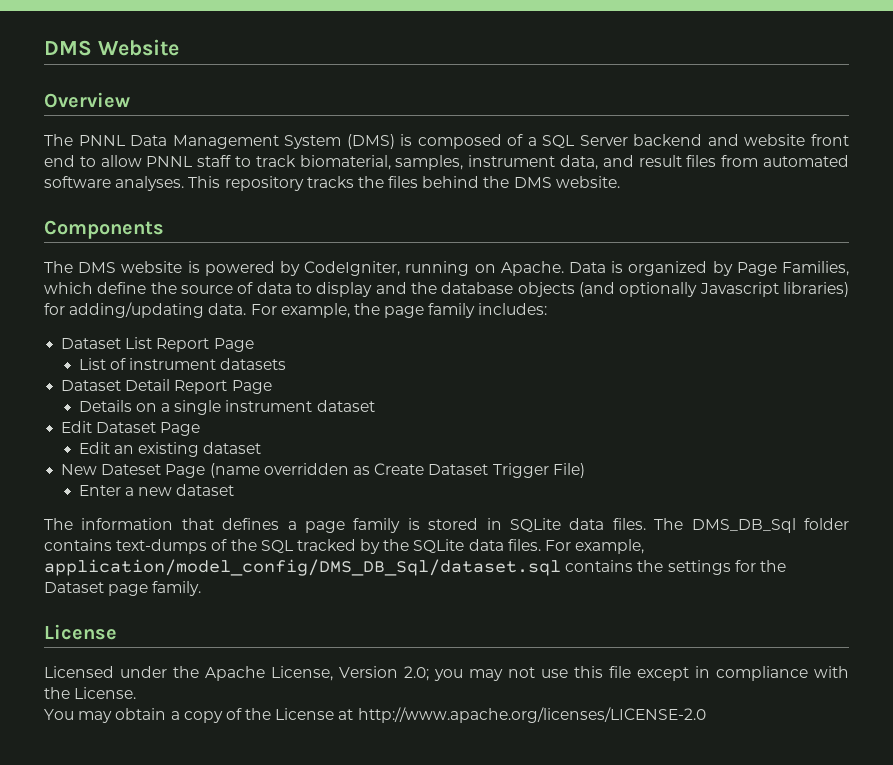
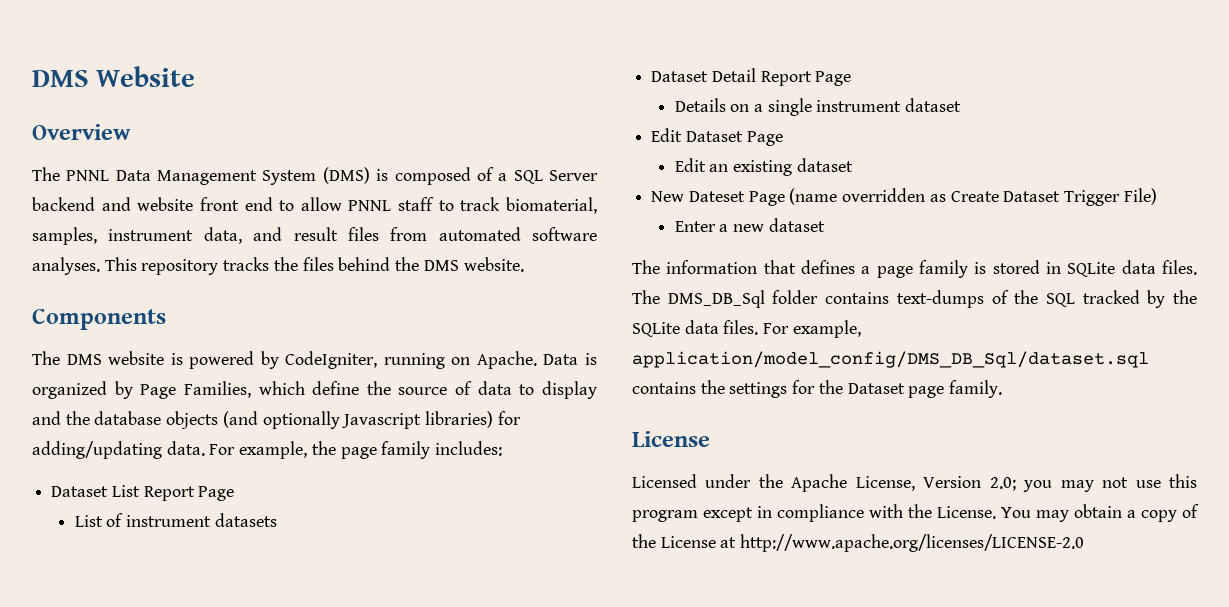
- Licensed under the Apache License, Version 2.0; you may not use this file except in compliance with the License.
- You may obtain a copy of the License at http://www.apache.org/licenses/LICENSE-2.0
+ Licensed under the Apache License, Version 2.0; you may not use this program except in compliance with the License. You may obtain a copy of the License at http://www.apache.org/licenses/LICENSE-2.0

